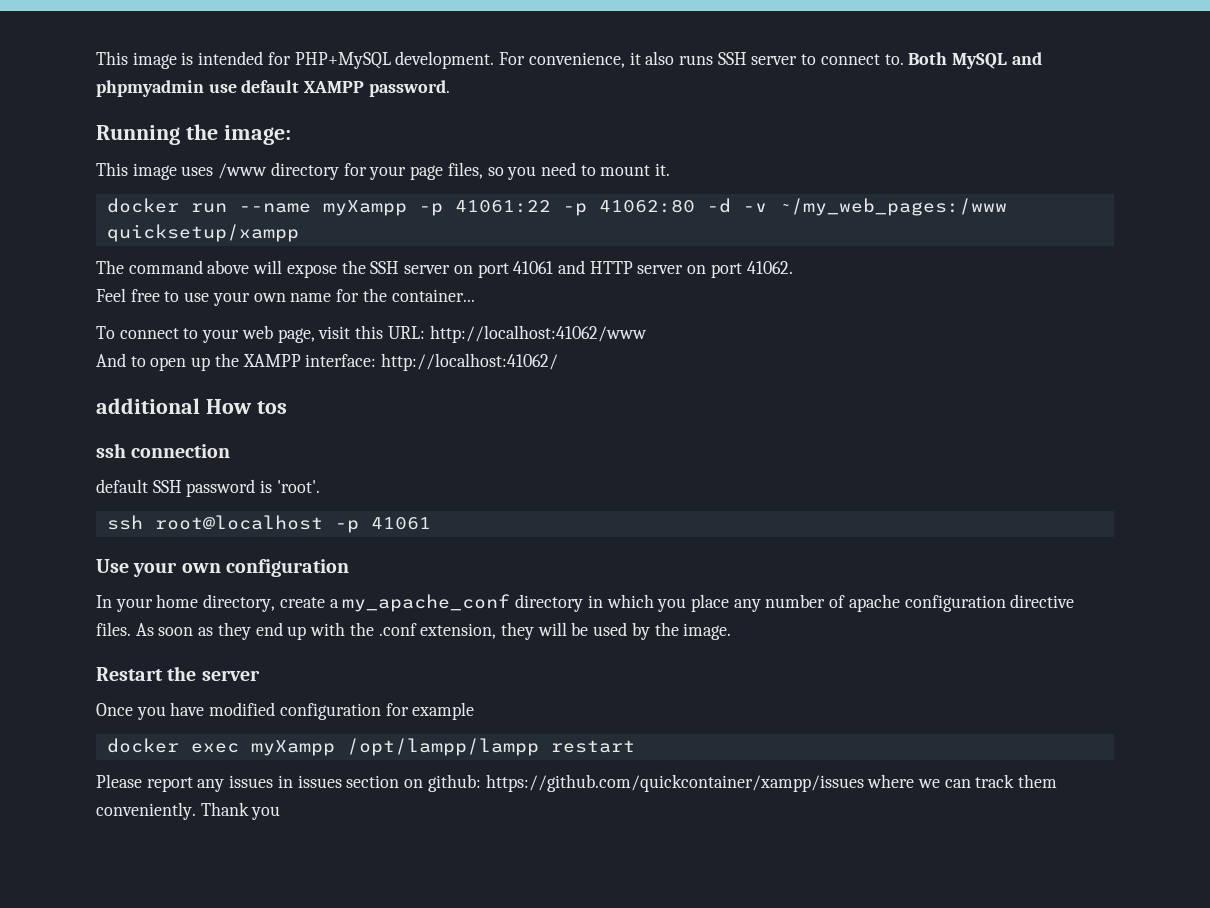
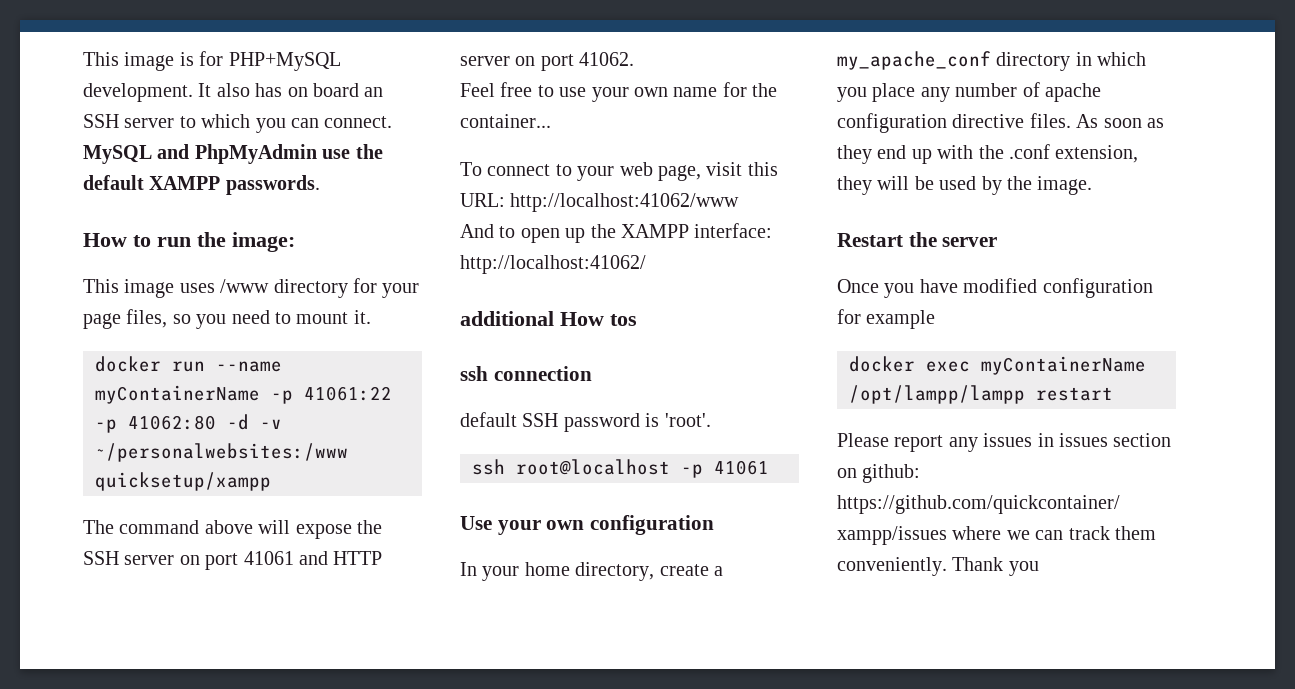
- This image is intended for PHP+MySQL development.
+ This image is for PHP+MySQL development.
- For convenience, it also runs SSH server to connect to. Both MySQL and phpmyadmin use default XAMPP password.
- Running the image:
+ It also has on board an SSH server to which you can connect. MySQL and PhpMyAdmin use the default XAMPP passwords.
+ How to run the image:
- docker run --name myXampp -p 41061:22 -p 41062:80 -d -v ~/my_web_pages:/www quicksetup/xampp
+ docker run --name myContainerName -p 41061:22 -p 41062:80 -d -v ~/personalwebsites:/www quicksetup/xampp
- docker exec myXampp /opt/lampp/lampp restart
+ docker exec myContainerName /opt/lampp/lampp restart

